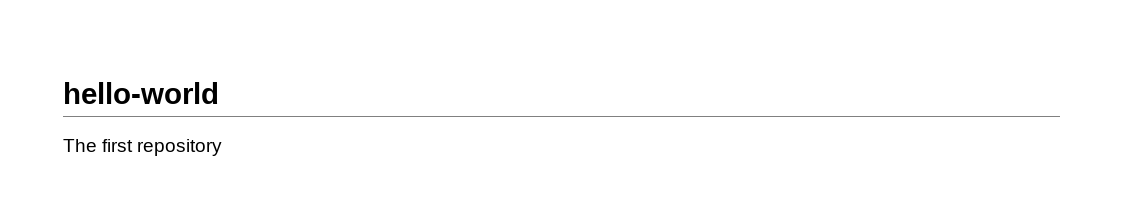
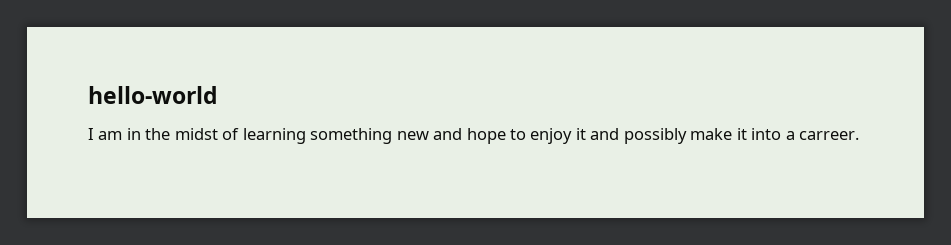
- The first repository
+ I am in the midst of learning something new and hope to enjoy it and possibly make it into a carreer.

